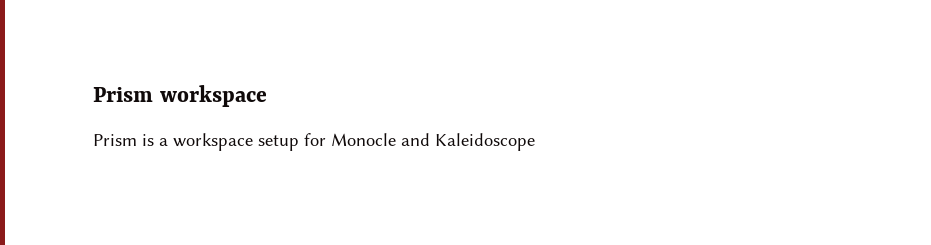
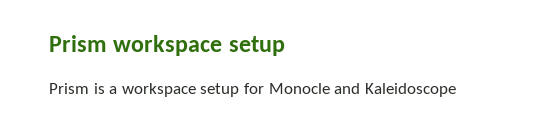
- Prism workspace
+ Prism workspace setup

